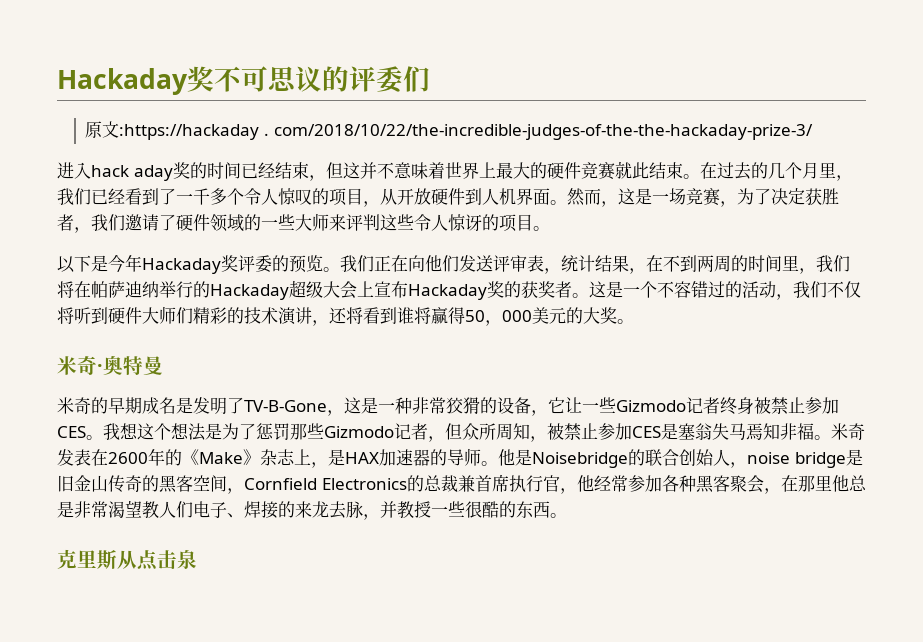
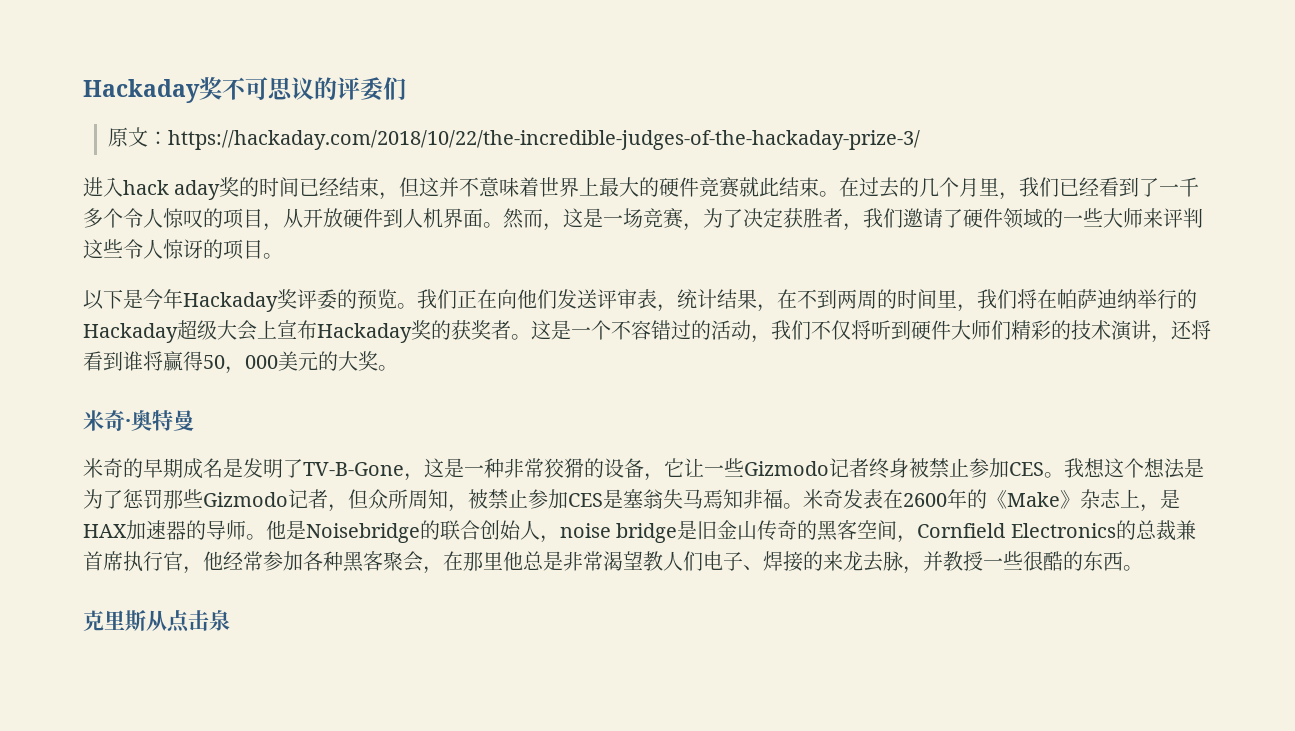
- 原文:https://hackaday . com/2018/10/22/the-incredible-judges-of-the-the-hackaday-prize-3/
+ 原文：https://hackaday.com/2018/10/22/the-incredible-judges-of-the-hackaday-prize-3/

